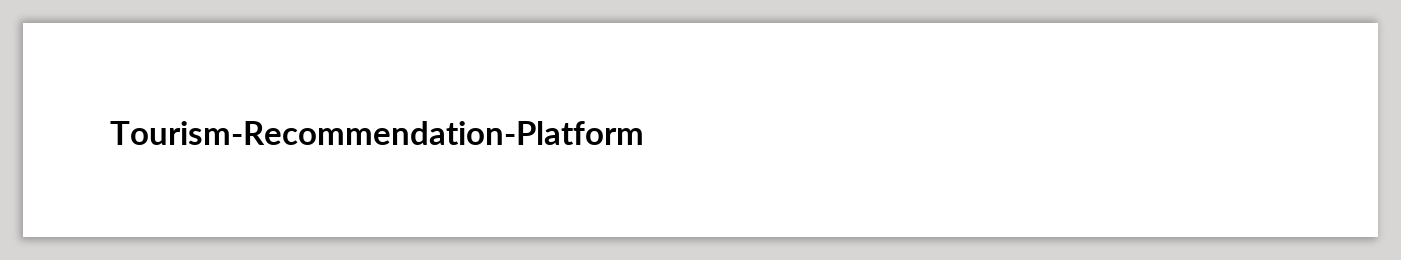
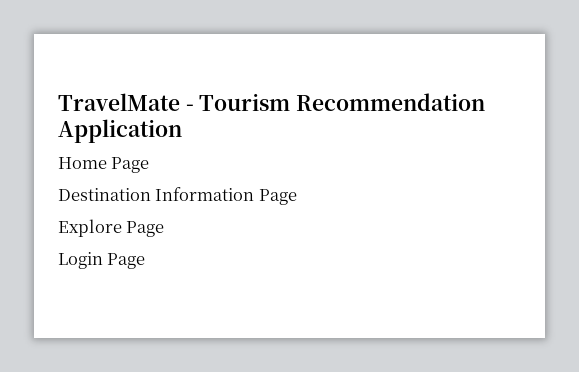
- Tourism-Recommendation-Platform
+ TravelMate - Tourism Recommendation Application
+ Home Page
+ Destination Information Page
+ Explore Page
+ Login Page

